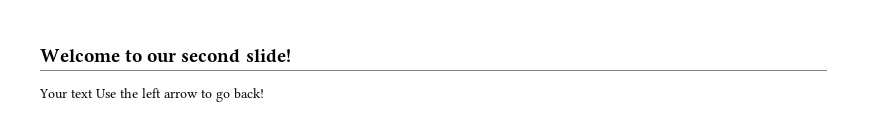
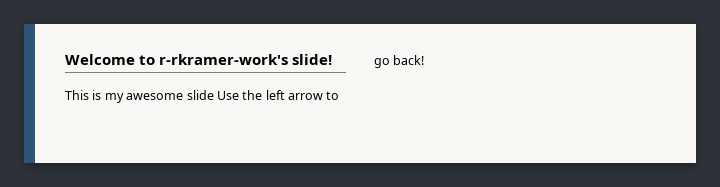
- Welcome to our second slide!
+ Welcome to r-rkramer-work's slide!
- Your text Use the left arrow to go back!
+ This is my awesome slide Use the left arrow to go back!

